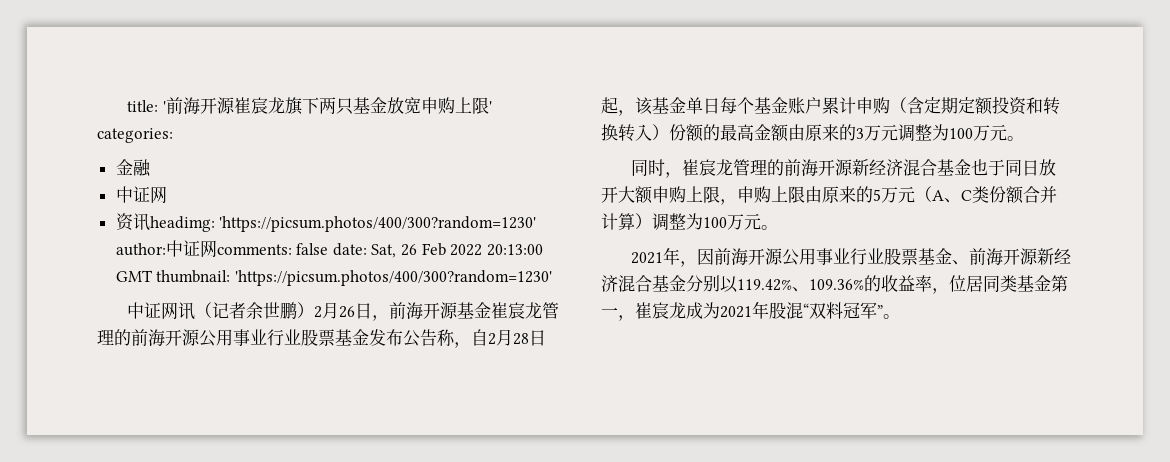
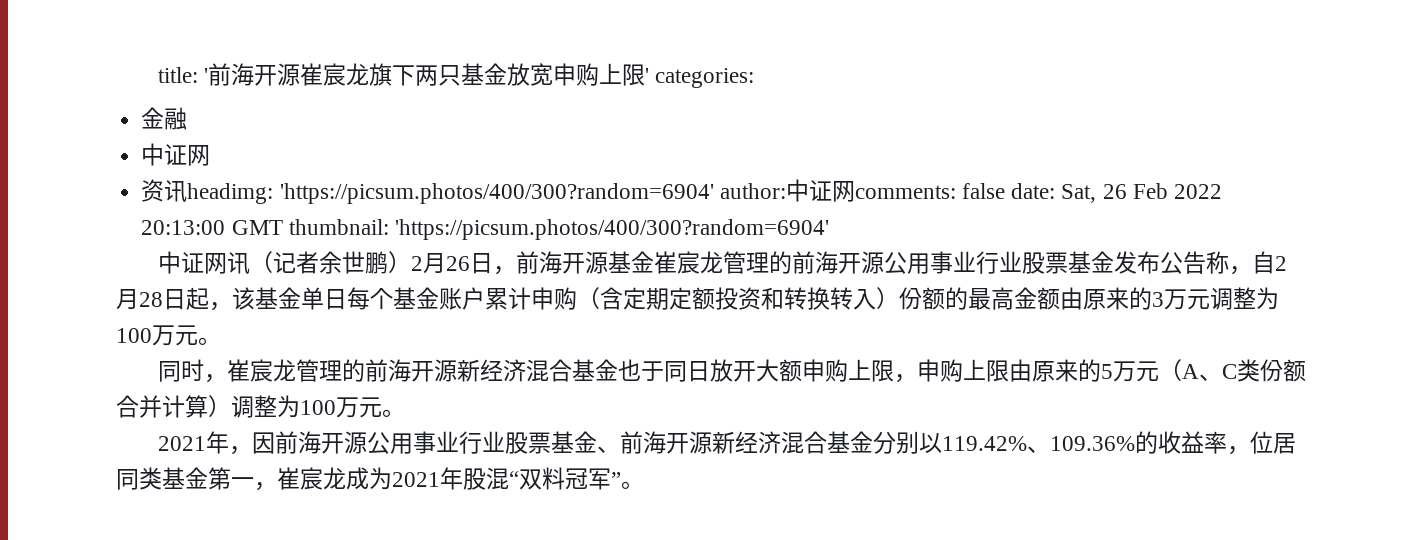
- 资讯headimg: 'https://picsum.photos/400/300?random=1230' author:中证网comments: false date: Sat, 26 Feb 2022 20:13:00 GMT thumbnail: 'https://picsum.photos/400/300?random=1230'
+ 资讯headimg: 'https://picsum.photos/400/300?random=6904' author:中证网comments: false date: Sat, 26 Feb 2022 20:13:00 GMT thumbnail: 'https://picsum.photos/400/300?random=6904'

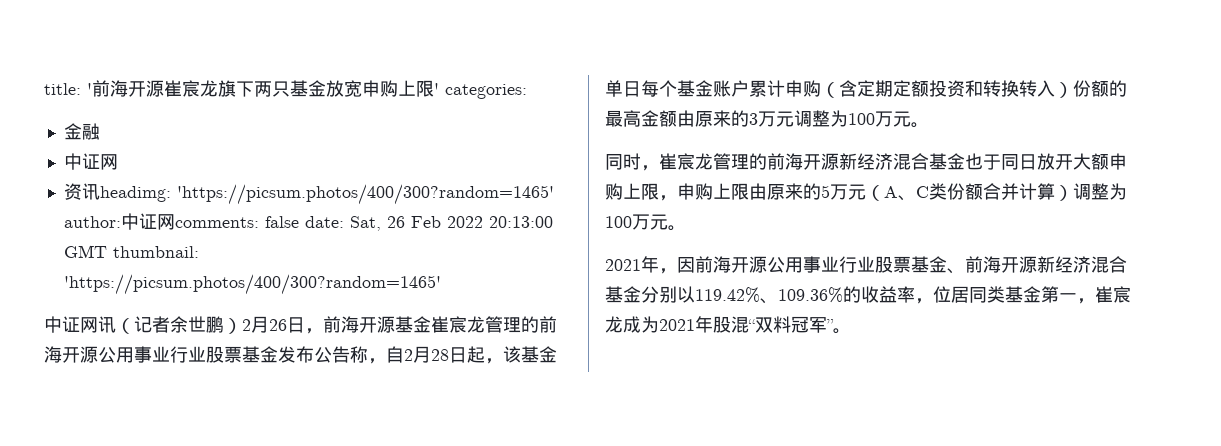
- 资讯headimg: 'https://picsum.photos/400/300?random=6904' author:中证网comments: false date: Sat, 26 Feb 2022 20:13:00 GMT thumbnail: 'https://picsum.photos/400/300?random=6904'
+ 资讯headimg: 'https://picsum.photos/400/300?random=1465' author:中证网comments: false date: Sat, 26 Feb 2022 20:13:00 GMT thumbnail: 'https://picsum.photos/400/300?random=1465'

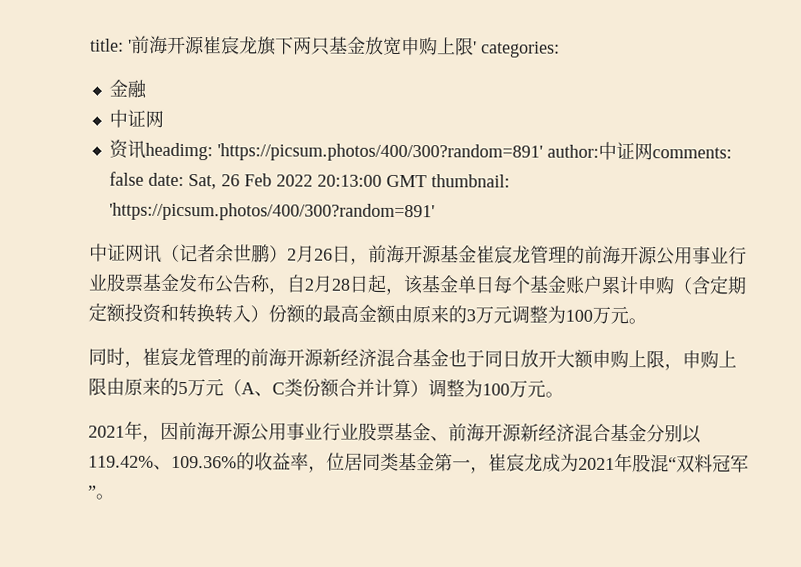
- 资讯headimg: 'https://picsum.photos/400/300?random=1465' author:中证网comments: false date: Sat, 26 Feb 2022 20:13:00 GMT thumbnail: 'https://picsum.photos/400/300?random=1465'
+ 资讯headimg: 'https://picsum.photos/400/300?random=891' author:中证网comments: false date: Sat, 26 Feb 2022 20:13:00 GMT thumbnail: 'https://picsum.photos/400/300?random=891'

